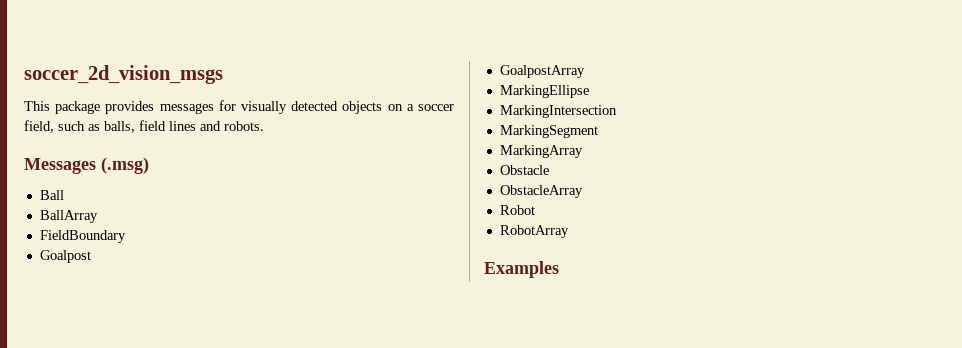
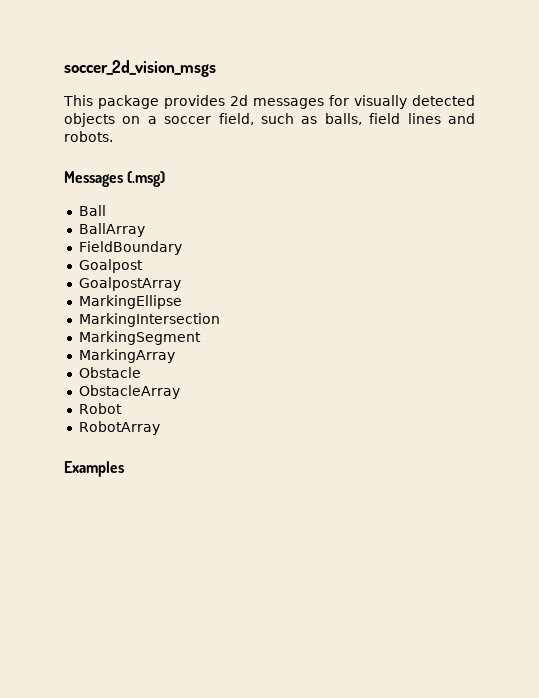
- This package provides messages for visually detected objects on a soccer field, such as balls, field lines and robots.
+ This package provides 2d messages for visually detected objects on a soccer field, such as balls, field lines and robots.

